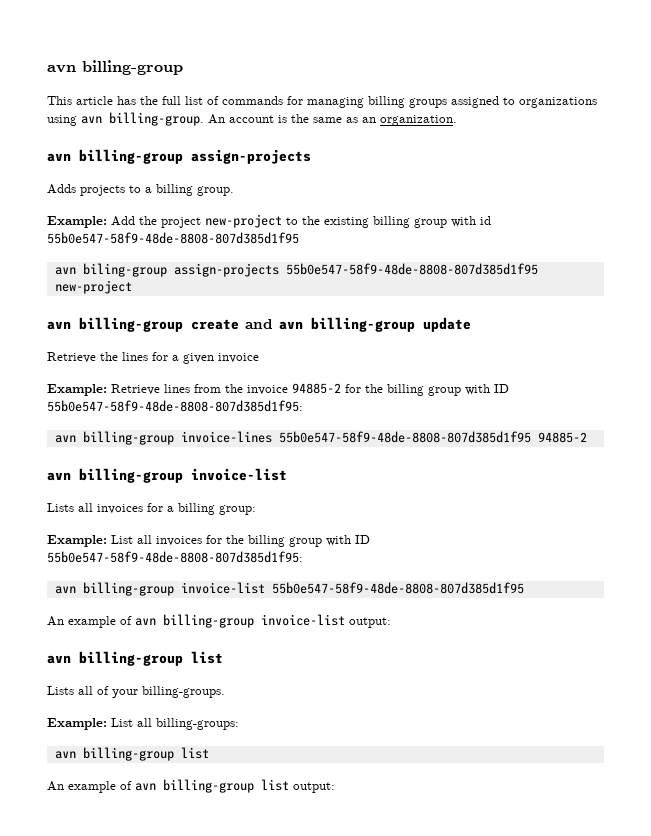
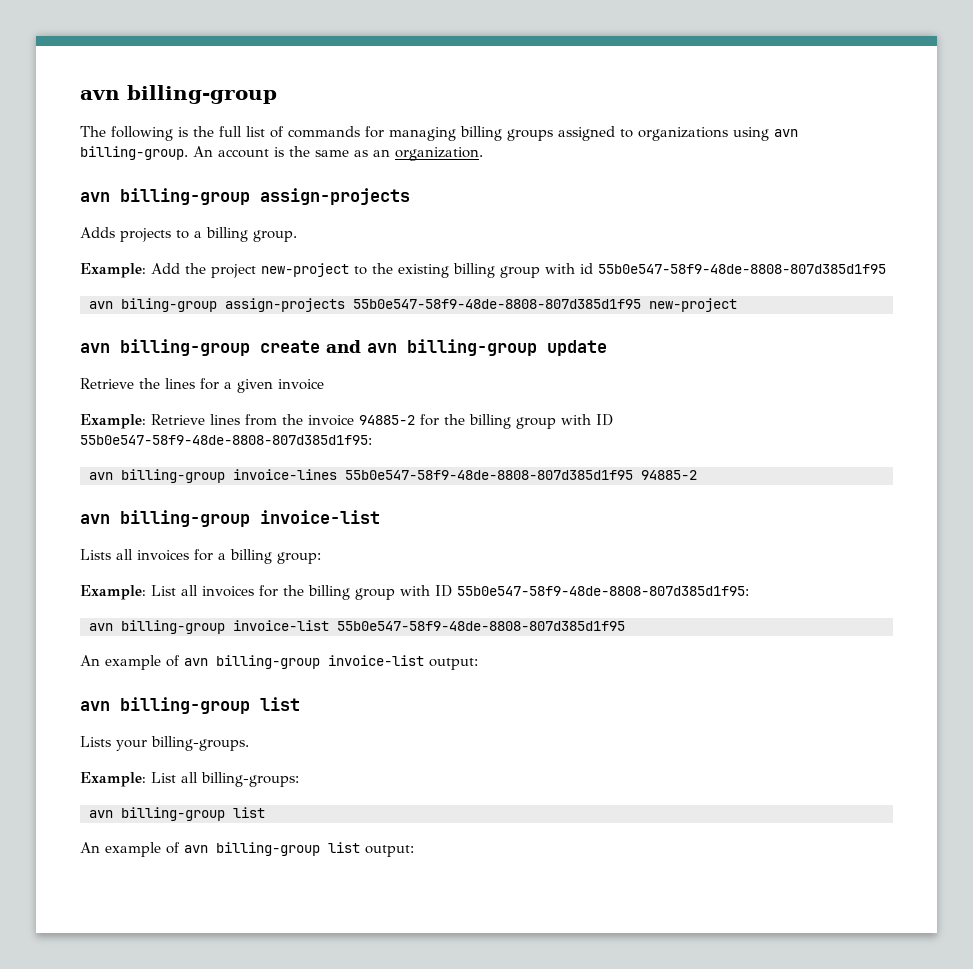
- This article has the full list of commands for managing billing groups assigned to organizations using avn billing-group.
+ The following is the full list of commands for managing billing groups assigned to organizations using avn billing-group.
- Lists all of your billing-groups.
+ Lists your billing-groups.

